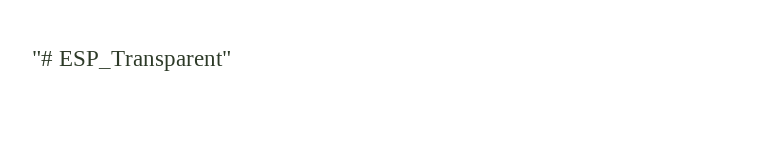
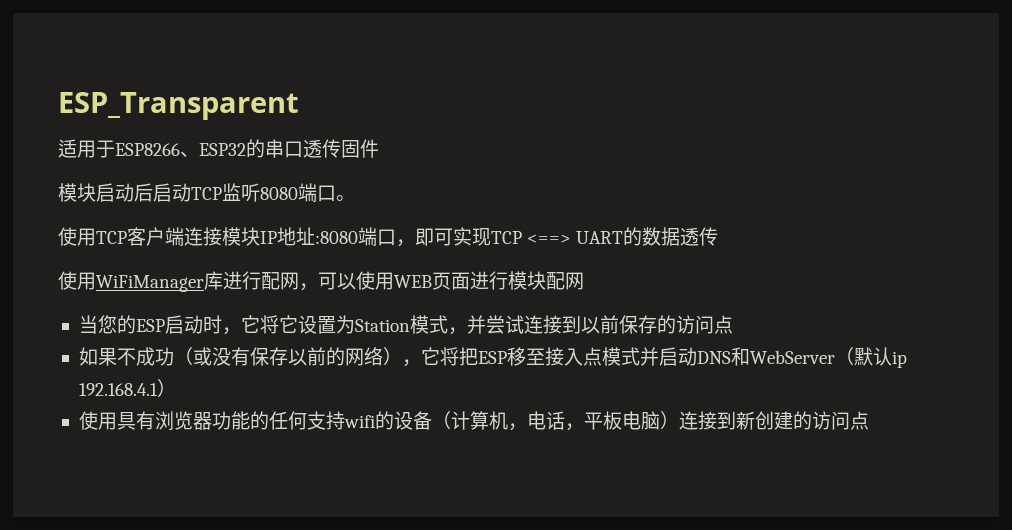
- "# ESP_Transparent"
+ ESP_Transparent
+ 适用于ESP8266、ESP32的串口透传固件
+ 模块启动后启动TCP监听8080端口。
+ 使用TCP客户端连接模块IP地址:8080端口，即可实现TCP <==> UART的数据透传
+ 使用WiFiManager库进行配网，可以使用WEB页面进行模块配网
+ 当您的ESP启动时，它将它设置为Station模式，并尝试连接到以前保存的访问点
+ 如果不成功（或没有保存以前的网络），它将把ESP移至接入点模式并启动DNS和WebServer（默认ip 192.168.4.1）
+ 使用具有浏览器功能的任何支持wifi的设备（计算机，电话，平板电脑）连接到新创建的访问点

